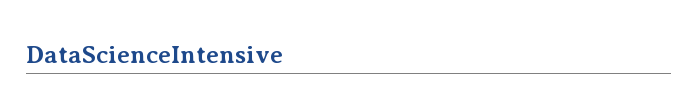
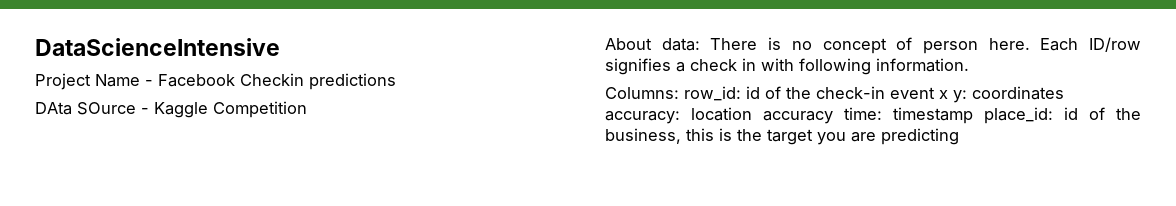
+ Project Name - Facebook Checkin predictions
+ DAta SOurce - Kaggle Competition
+ About data: There is no concept of person here. Each ID/row signifies a check in with following information.
+ Columns: row_id: id of the check-in event x y: coordinates accuracy: location accuracy time: timestamp place_id: id of the business, this is the target you are predicting

